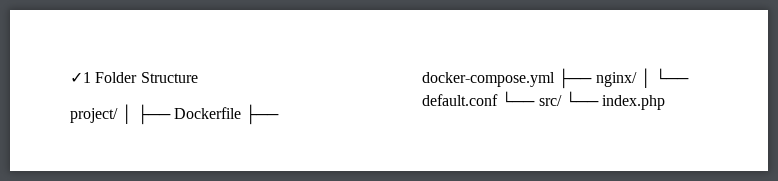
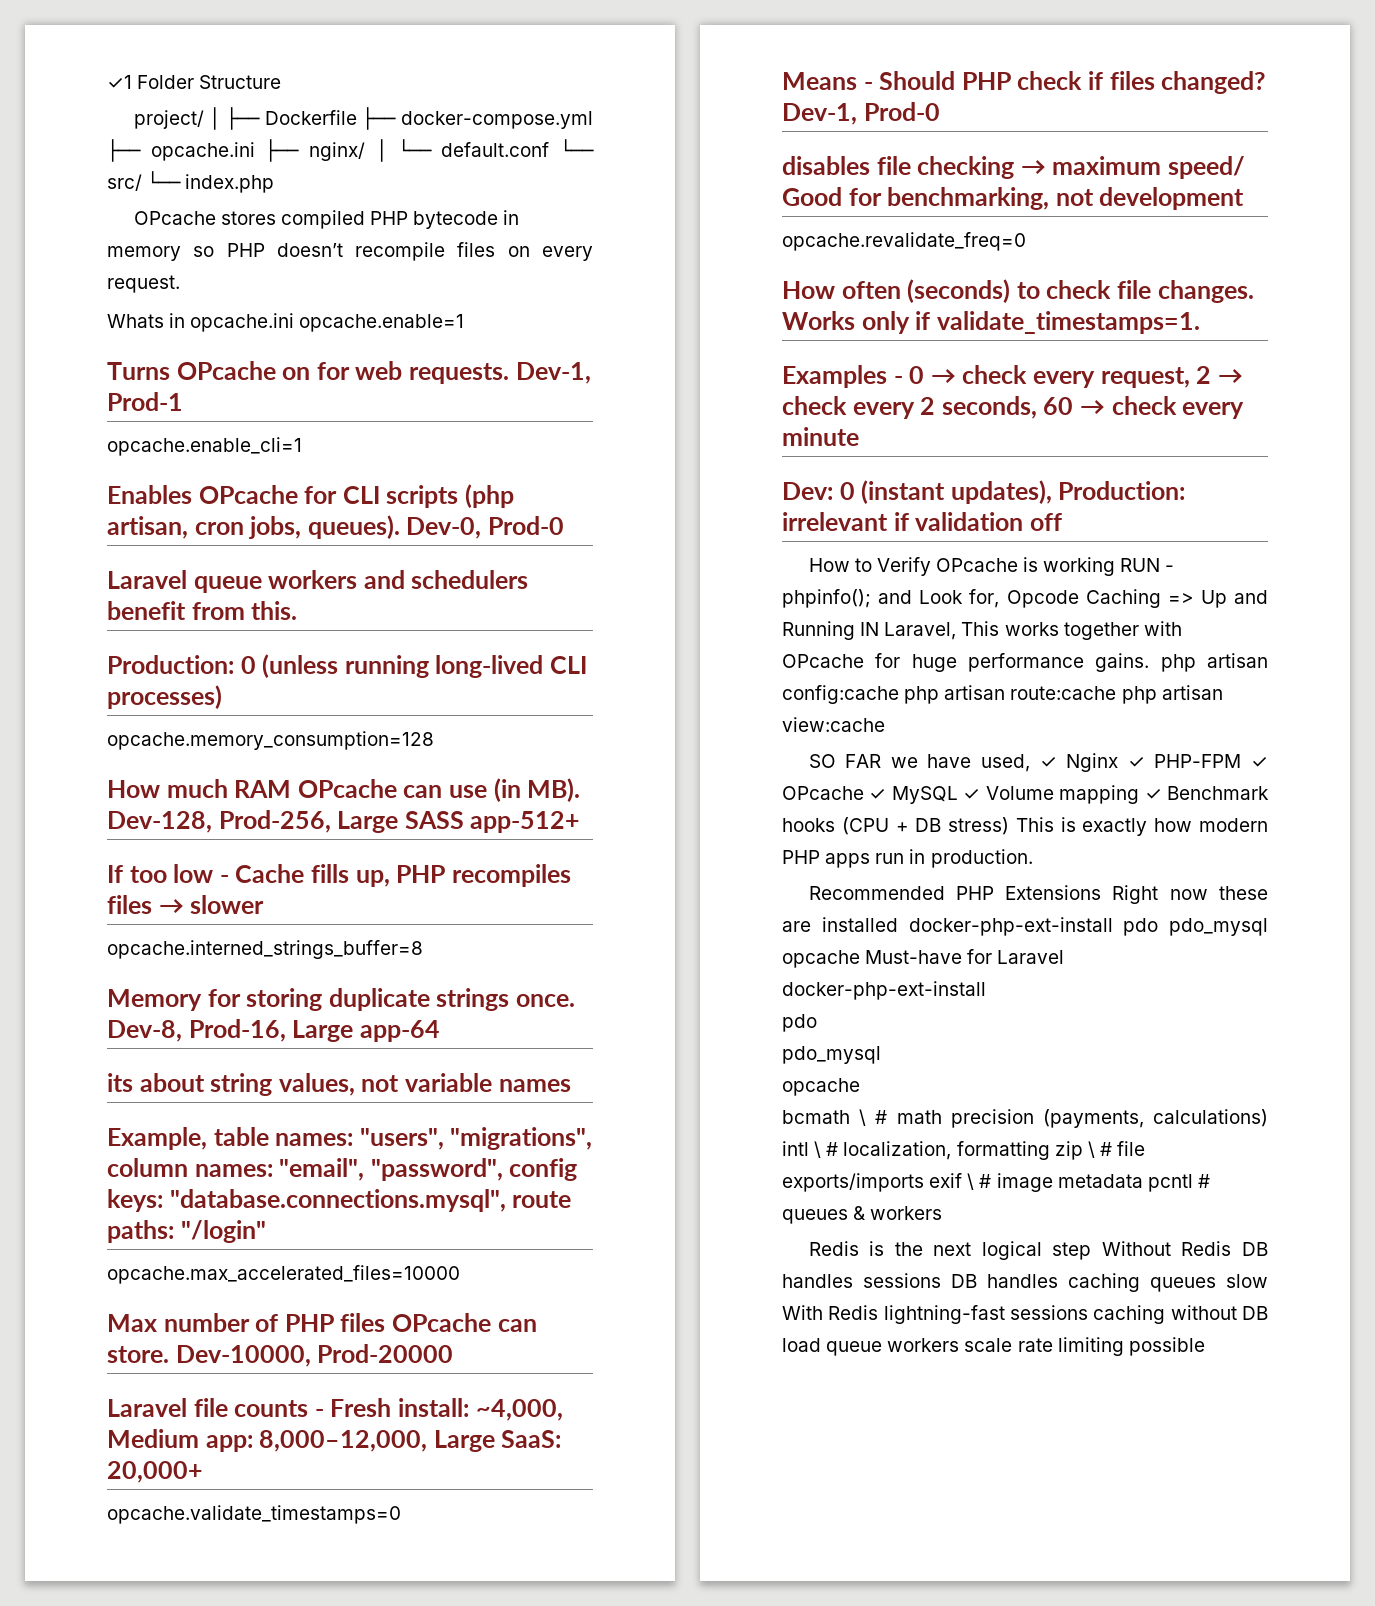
- project/ │ ├── Dockerfile ├── docker-compose.yml ├── nginx/ │ └── default.conf └── src/ └── index.php
+ project/ │ ├── Dockerfile ├── docker-compose.yml ├── opcache.ini ├── nginx/ │ └── default.conf └── src/ └── index.php
+ OPcache stores compiled PHP bytecode in memory so PHP doesn’t recompile files on every request.
+ Whats in opcache.ini opcache.enable=1
+ Turns OPcache on for web requests. Dev-1, Prod-1
+ opcache.enable_cli=1
+ Enables OPcache for CLI scripts (php artisan, cron jobs, queues). Dev-0, Prod-0
+ Laravel queue workers and schedulers benefit from this.
+ Production: 0 (unless running long-lived CLI processes)
+ opcache.memory_consumption=128
+ How much RAM OPcache can use (in MB). Dev-128, Prod-256, Large SASS app-512+
+ If too low - Cache fills up, PHP recompiles files → slower
+ opcache.interned_strings_buffer=8
+ Memory for storing duplicate strings once. Dev-8, Prod-16, Large app-64
+ its about string values, not variable names
+ Example, table names: "users", "migrations", column names: "email", "password", config keys: "database.connections.mysql", route paths: "/login"
+ opcache.max_accelerated_files=10000
+ Max number of PHP files OPcache can store. Dev-10000, Prod-20000
+ Laravel file counts - Fresh install: ~4,000, Medium app: 8,000–12,000, Large SaaS: 20,000+
+ opcache.validate_timestamps=0
+ Means - Should PHP check if files changed? Dev-1, Prod-0
+ disables file checking → maximum speed/ Good for benchmarking, not development
+ opcache.revalidate_freq=0
+ How often (seconds) to check file changes. Works only if validate_timestamps=1.
+ Examples - 0 → check every request, 2 → check every 2 seconds, 60 → check every minute
+ Dev: 0 (instant updates), Production: irrelevant if validation off
+ How to Verify OPcache is working RUN - phpinfo(); and Look for, Opcode Caching => Up and Running IN Laravel, This works together with OPcache for huge performance gains. php artisan config:cache php artisan route:cache php artisan view:cache
+ SO FAR we have used, ✓ Nginx ✓ PHP-FPM ✓ OPcache ✓ MySQL ✓ Volume mapping ✓ Benchmark hooks (CPU + DB stress) This is exactly how modern PHP apps run in production.
+ Recommended PHP Extensions Right now these are installed docker-php-ext-install pdo pdo_mysql opcache Must-have for Laravel docker-php-ext-install
+ pdo
+ pdo_mysql
+ opcache
+ bcmath \ # math precision (payments, calculations) intl \ # localization, formatting zip \ # file exports/imports exif \ # image metadata pcntl # queues & workers
+ Redis is the next logical step Without Redis DB handles sessions DB handles caching queues slow With Redis lightning-fast sessions caching without DB load queue workers scale rate limiting possible

